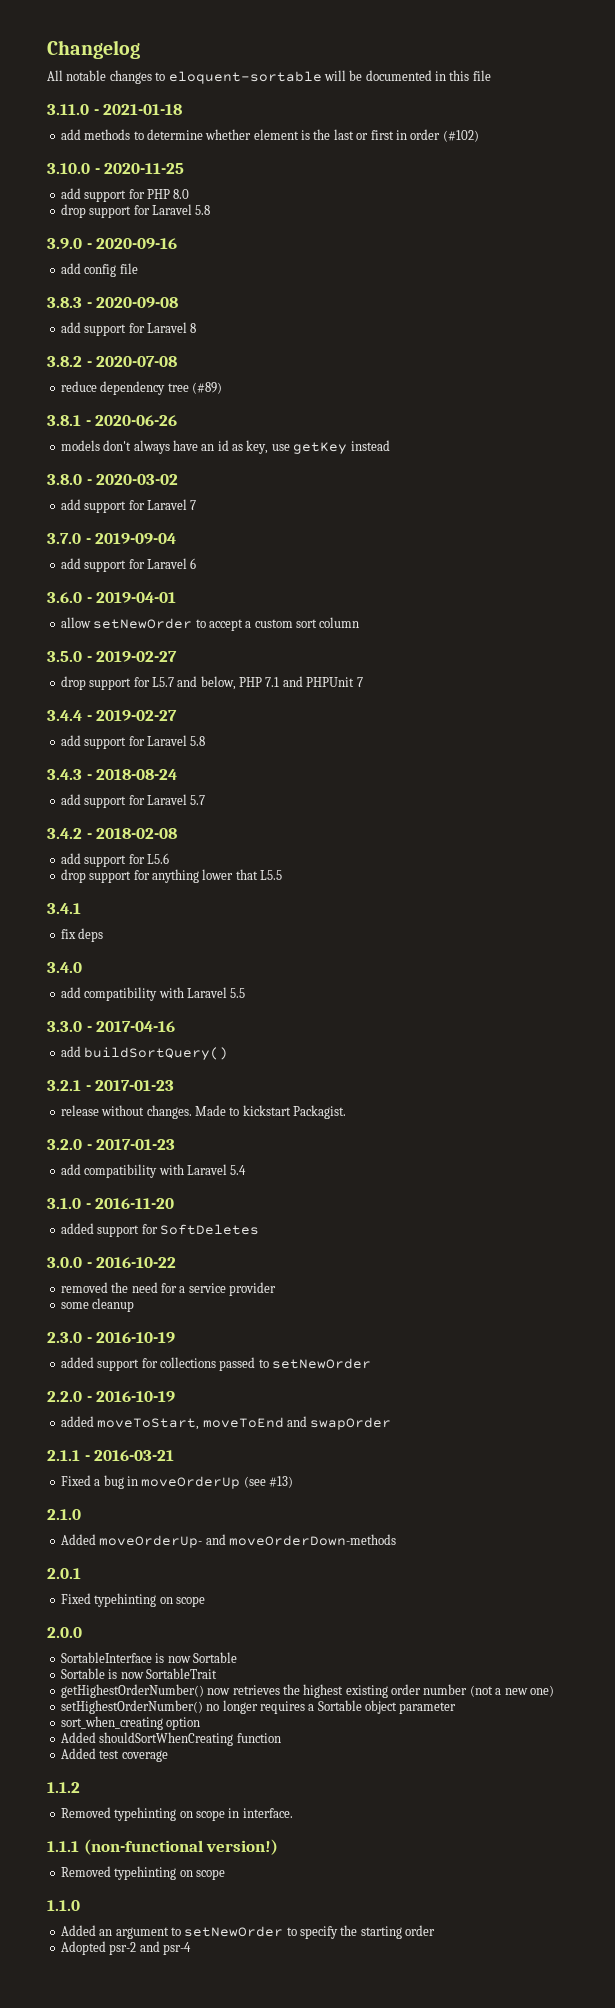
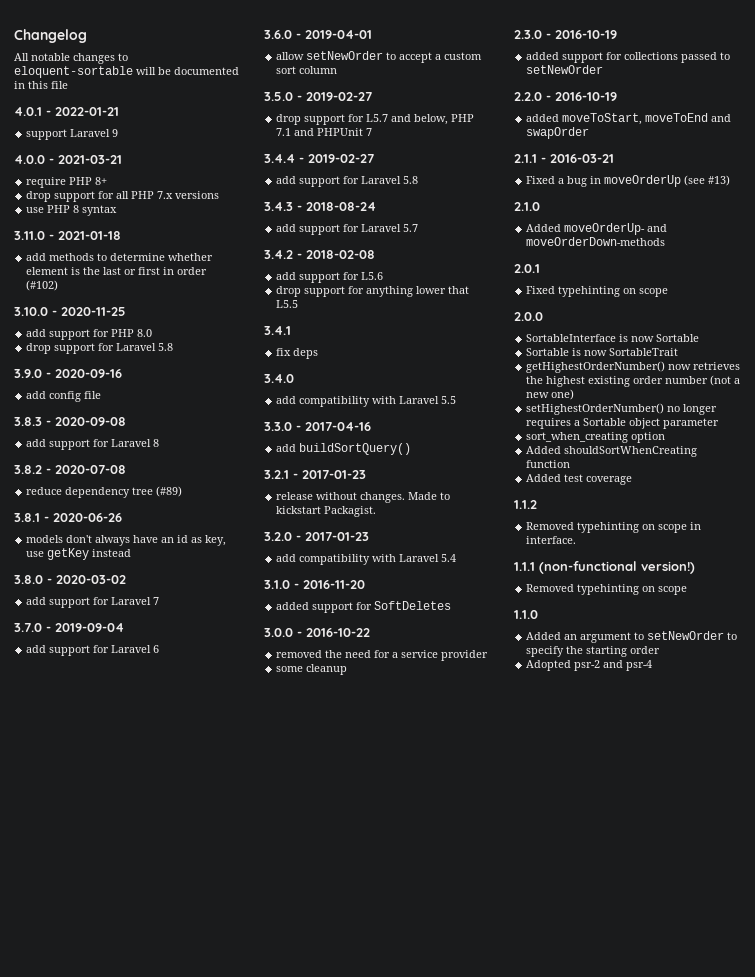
+ 4.0.1 - 2022-01-21
+ support Laravel 9
+ 4.0.0 - 2021-03-21
+ require PHP 8+
+ drop support for all PHP 7.x versions
+ use PHP 8 syntax

